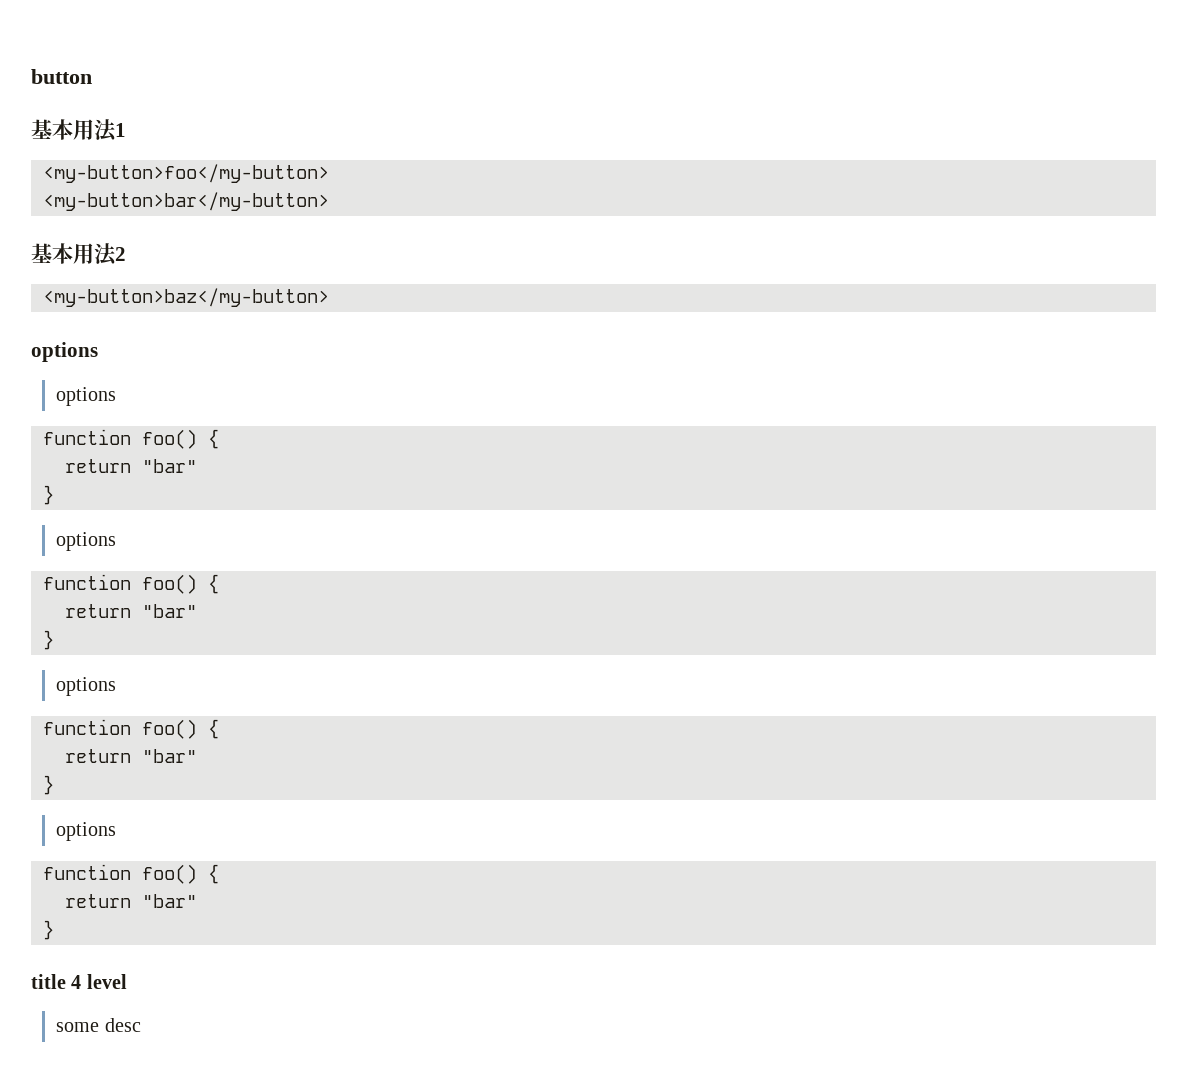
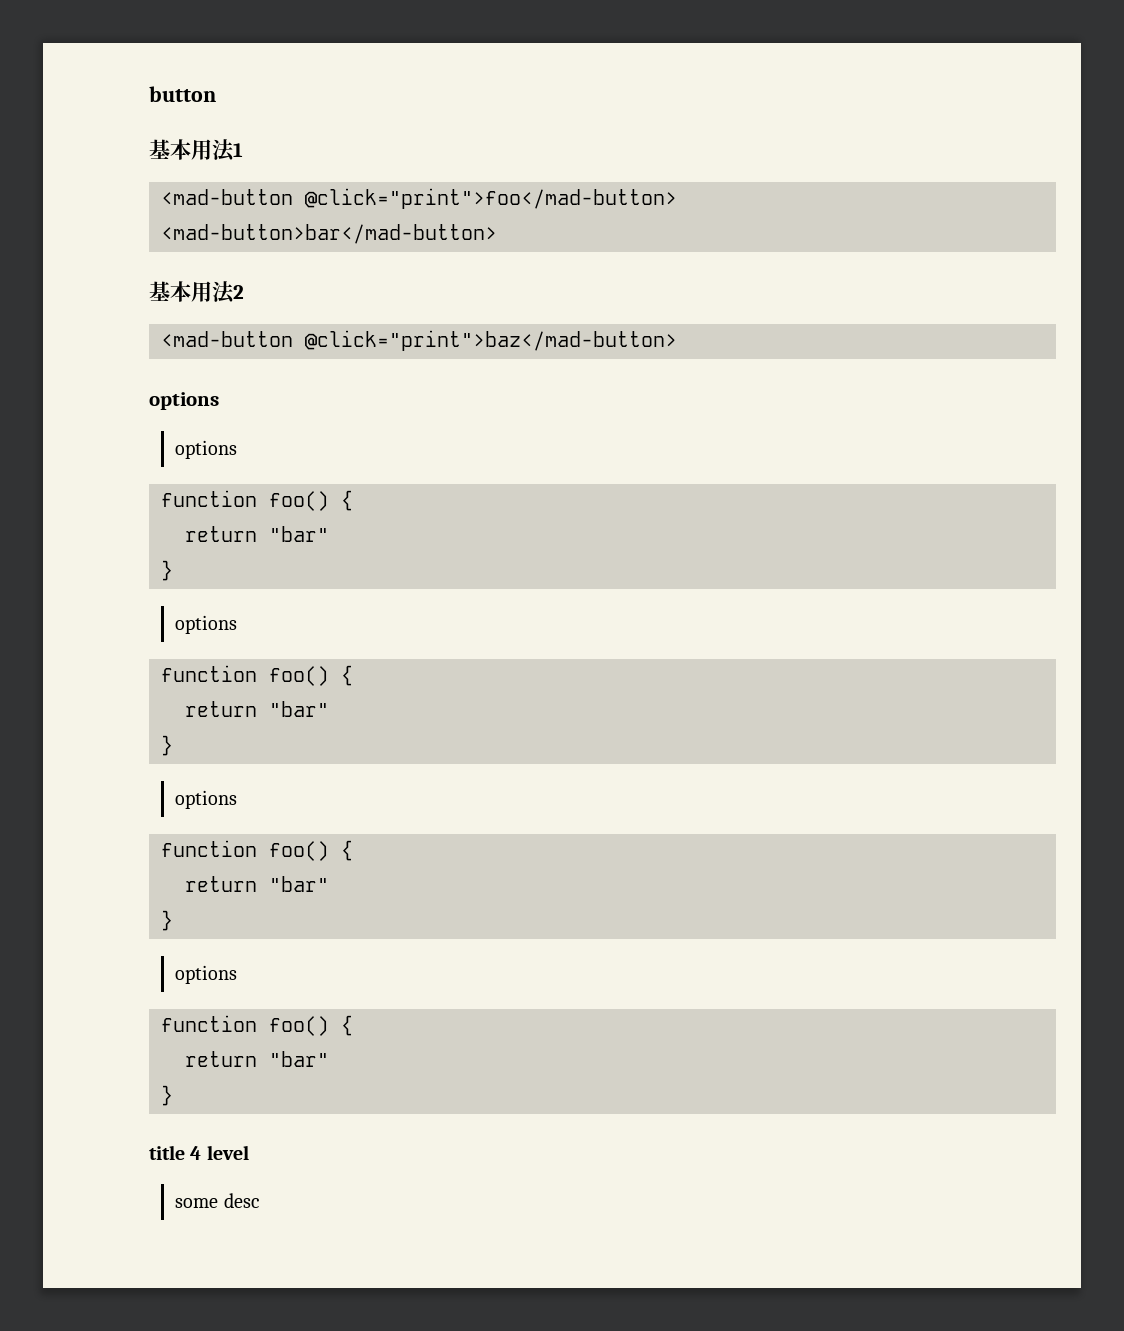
- <my-button>foo</my-button>
- <my-button>bar</my-button>
+ <mad-button @click="print">foo</mad-button>
+ <mad-button>bar</mad-button>
- <my-button>baz</my-button>
+ <mad-button @click="print">baz</mad-button>

